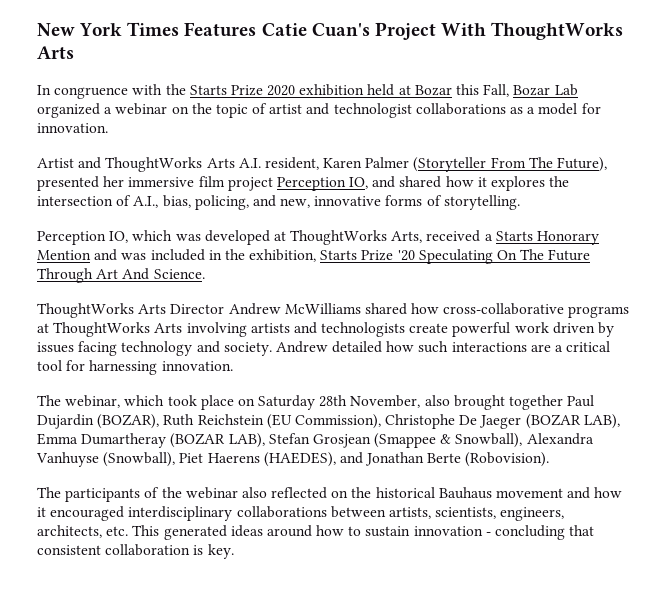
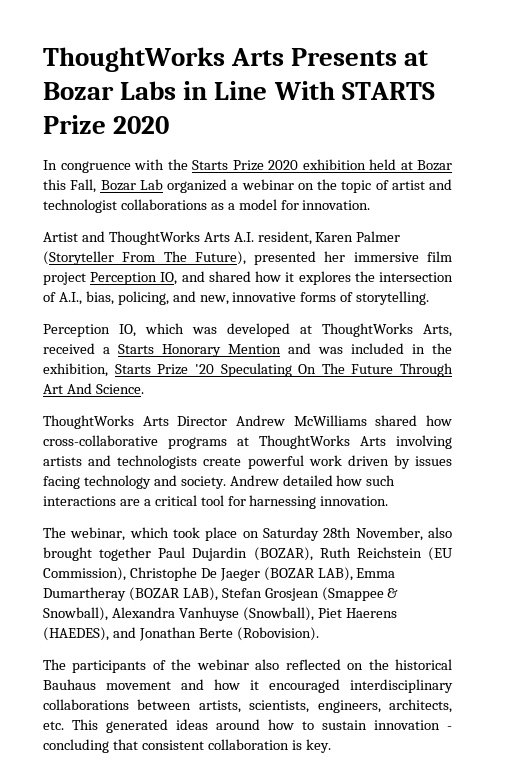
- New York Times Features Catie Cuan's Project With ThoughtWorks Arts
+ ThoughtWorks Arts Presents at Bozar Labs in Line With STARTS Prize 2020

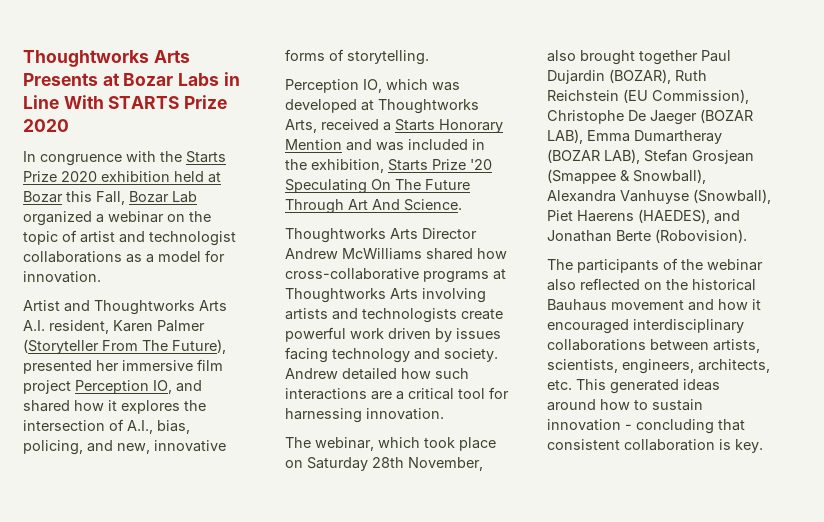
- ThoughtWorks Arts Presents at Bozar Labs in Line With STARTS Prize 2020
+ Thoughtworks Arts Presents at Bozar Labs in Line With STARTS Prize 2020
- Artist and ThoughtWorks Arts A.I. resident, Karen Palmer (Storyteller From The Future), presented her immersive film project Perception IO, and shared how it explores the intersection of A.I., bias, policing, and new, innovative forms of storytelling.
+ Artist and Thoughtworks Arts A.I. resident, Karen Palmer (Storyteller From The Future), presented her immersive film project Perception IO, and shared how it explores the intersection of A.I., bias, policing, and new, innovative forms of storytelling.
- Perception IO, which was developed at ThoughtWorks Arts, received a Starts Honorary Mention and was included in the exhibition, Starts Prize '20 Speculating On The Future Through Art And Science.
+ Perception IO, which was developed at Thoughtworks Arts, received a Starts Honorary Mention and was included in the exhibition, Starts Prize '20 Speculating On The Future Through Art And Science.
- ThoughtWorks Arts Director Andrew McWilliams shared how cross-collaborative programs at ThoughtWorks Arts involving artists and technologists create powerful work driven by issues facing technology and society.
+ Thoughtworks Arts Director Andrew McWilliams shared how cross-collaborative programs at Thoughtworks Arts involving artists and technologists create powerful work driven by issues facing technology and society.

